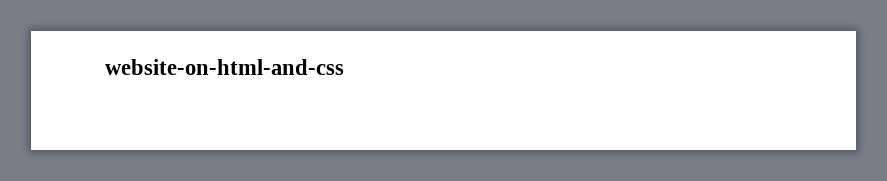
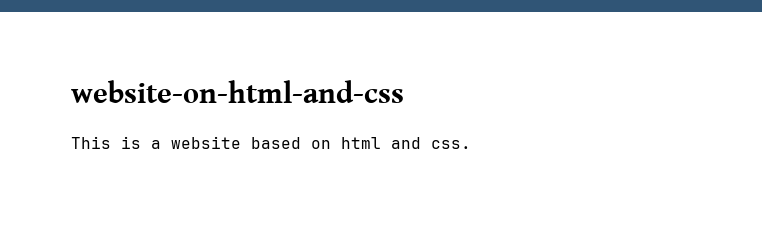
+ This is a website based on html and css.

